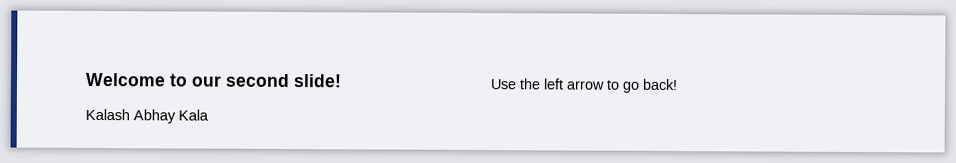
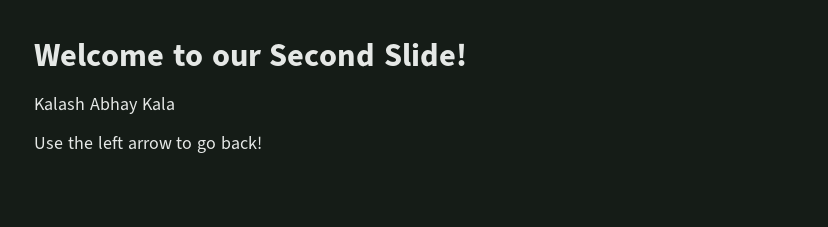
- Welcome to our second slide!
+ Welcome to our Second Slide!

